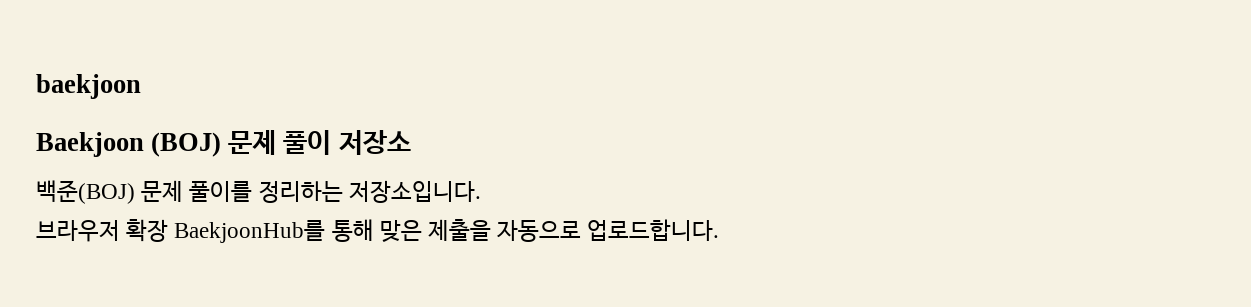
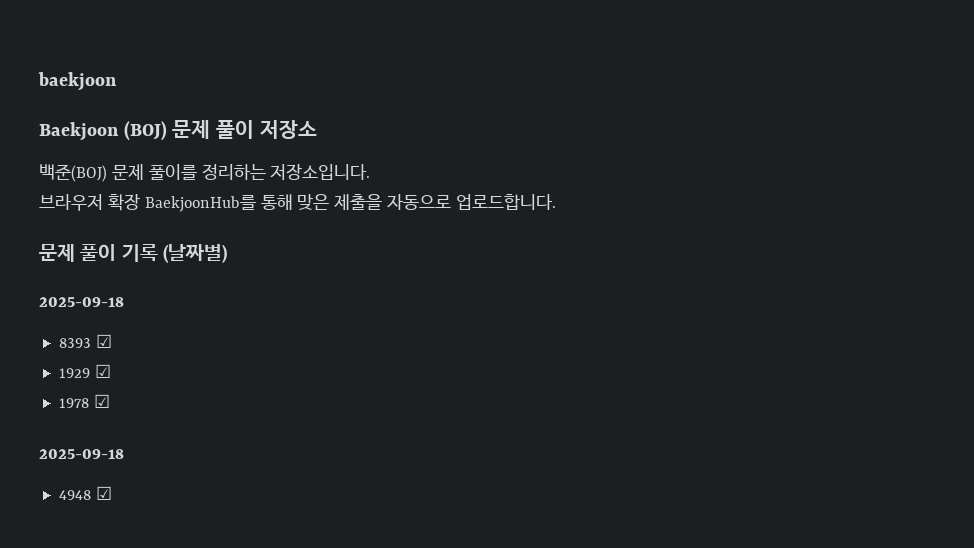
+ 문제 풀이 기록 (날짜별)
+ 2025-09-18
+ 8393 ☑
+ 1929 ☑
+ 1978 ☑
+ 2025-09-18
+ 4948 ☑

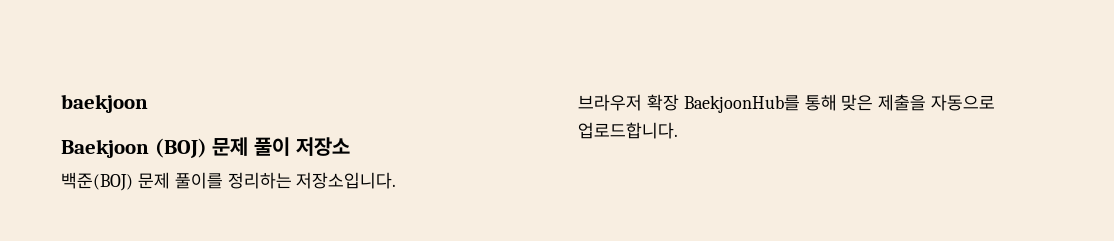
- 문제 풀이 기록 (날짜별)
- 2025-09-18
- 8393 ☑
- 1929 ☑
- 1978 ☑
- 2025-09-18
- 4948 ☑

